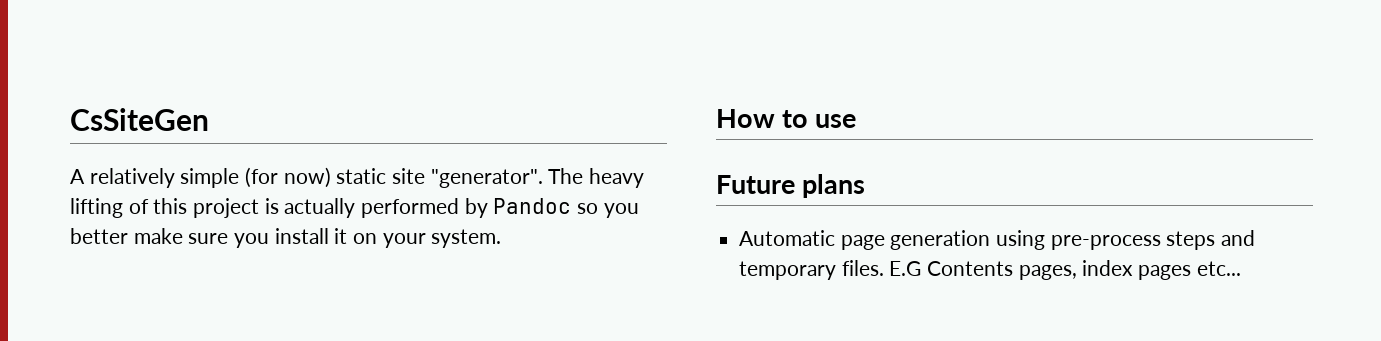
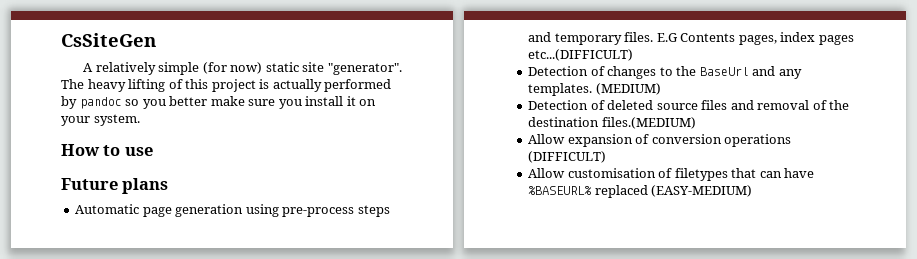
- The heavy lifting of this project is actually performed by Pandoc so you better make sure you install it on your system.
+ The heavy lifting of this project is actually performed by pandoc so you better make sure you install it on your system.
- E.G Contents pages, index pages etc...
+ E.G Contents pages, index pages etc...(DIFFICULT)
+ Detection of changes to the BaseUrl and any templates. (MEDIUM)
+ Detection of deleted source files and removal of the destination files.(MEDIUM)
+ Allow expansion of conversion operations (DIFFICULT)
+ Allow customisation of filetypes that can have %BASEURL% replaced (EASY-MEDIUM)

